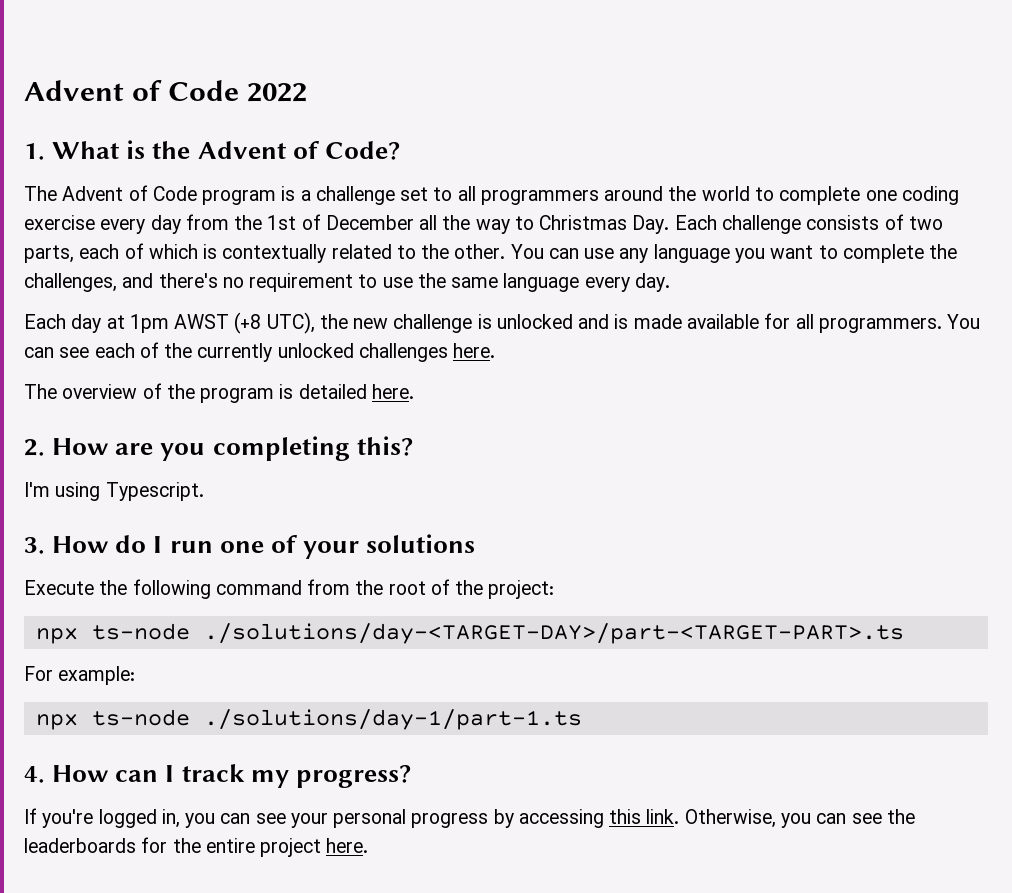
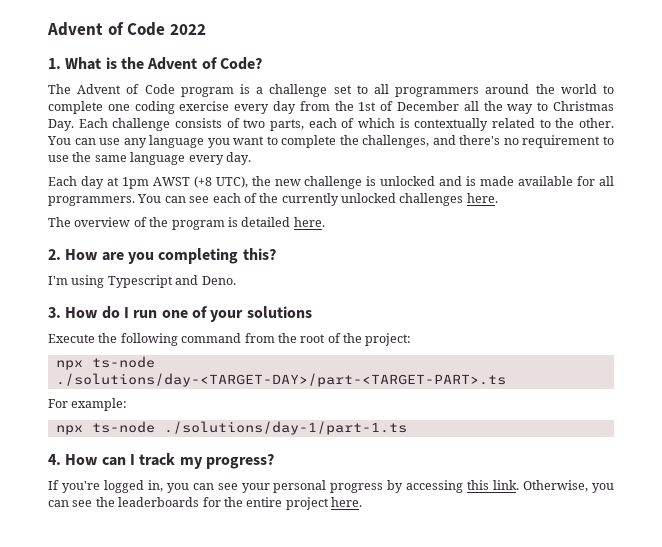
- I'm using Typescript.
+ I'm using Typescript and Deno.

